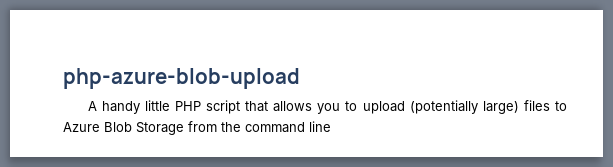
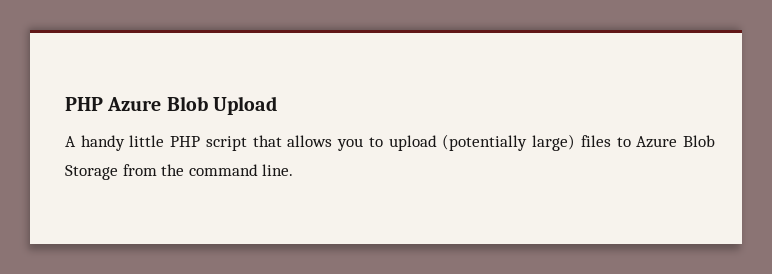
- php-azure-blob-upload
+ PHP Azure Blob Upload
- A handy little PHP script that allows you to upload (potentially large) files to Azure Blob Storage from the command line
+ A handy little PHP script that allows you to upload (potentially large) files to Azure Blob Storage from the command line.

